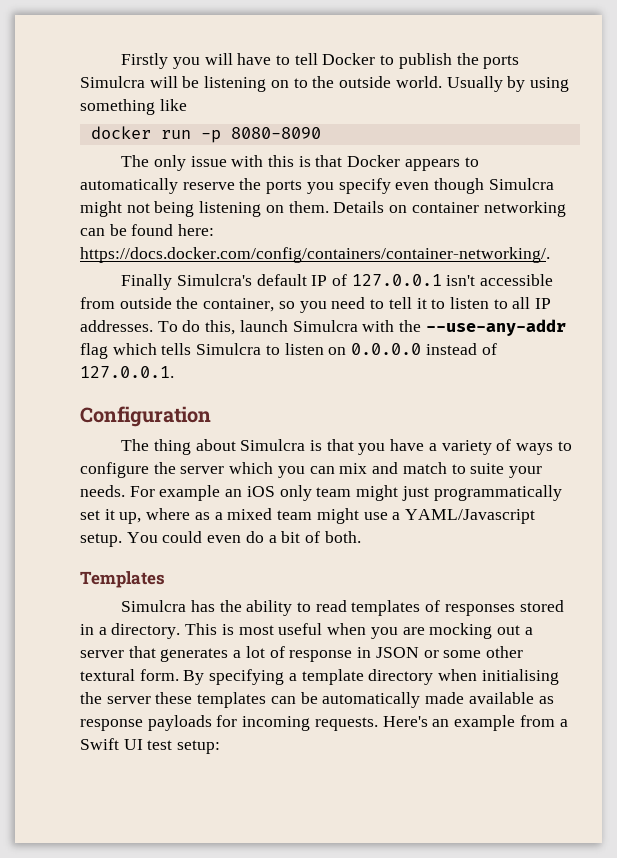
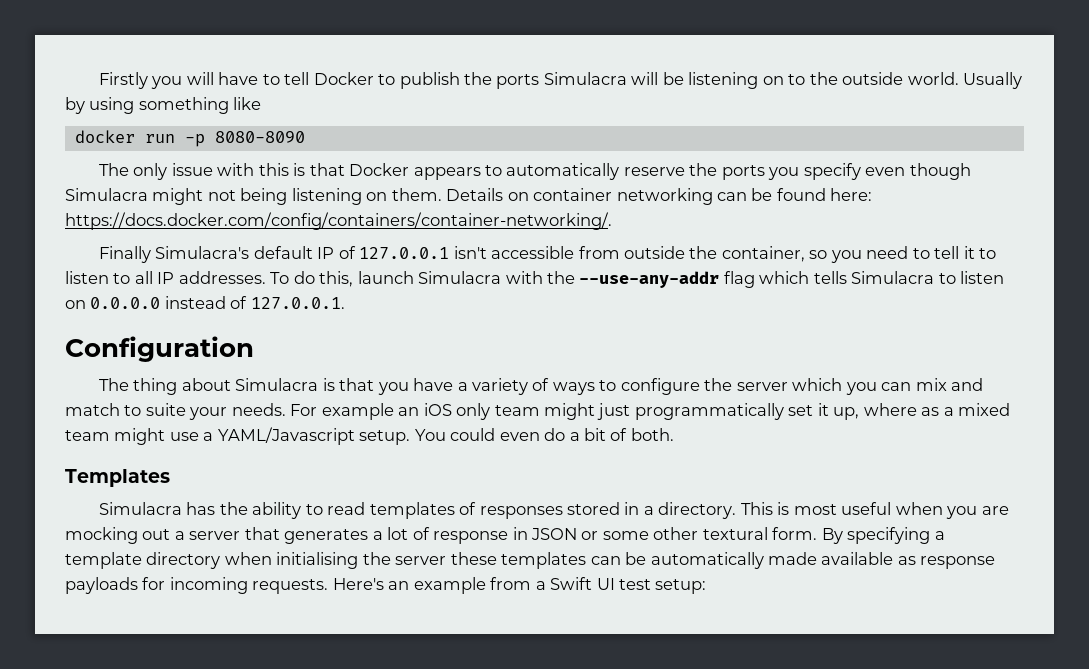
- Firstly you will have to tell Docker to publish the ports Simulcra will be listening on to the outside world.
+ Firstly you will have to tell Docker to publish the ports Simulacra will be listening on to the outside world.
- The only issue with this is that Docker appears to automatically reserve the ports you specify even though Simulcra might not being listening on them.
+ The only issue with this is that Docker appears to automatically reserve the ports you specify even though Simulacra might not being listening on them.
- Finally Simulcra's default IP of 127.0.0.1 isn't accessible from outside the container, so you need to tell it to listen to all IP addresses.
+ Finally Simulacra's default IP of 127.0.0.1 isn't accessible from outside the container, so you need to tell it to listen to all IP addresses.
- To do this, launch Simulcra with the --use-any-addr flag which tells Simulcra to listen on 0.0.0.0 instead of 127.0.0.1.
+ To do this, launch Simulacra with the --use-any-addr flag which tells Simulacra to listen on 0.0.0.0 instead of 127.0.0.1.
- The thing about Simulcra is that you have a variety of ways to configure the server which you can mix and match to suite your needs.
+ The thing about Simulacra is that you have a variety of ways to configure the server which you can mix and match to suite your needs.
- Simulcra has the ability to read templates of responses stored in a directory.
+ Simulacra has the ability to read templates of responses stored in a directory.

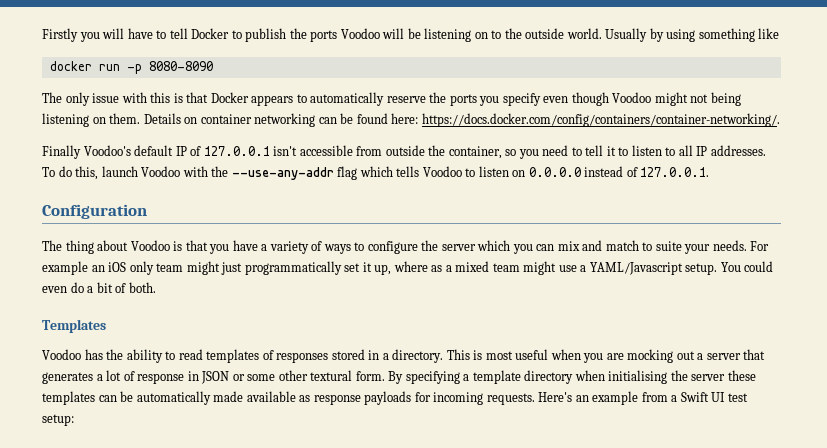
- Firstly you will have to tell Docker to publish the ports Simulacra will be listening on to the outside world.
+ Firstly you will have to tell Docker to publish the ports Voodoo will be listening on to the outside world.
- The only issue with this is that Docker appears to automatically reserve the ports you specify even though Simulacra might not being listening on them.
+ The only issue with this is that Docker appears to automatically reserve the ports you specify even though Voodoo might not being listening on them.
- Finally Simulacra's default IP of 127.0.0.1 isn't accessible from outside the container, so you need to tell it to listen to all IP addresses.
+ Finally Voodoo's default IP of 127.0.0.1 isn't accessible from outside the container, so you need to tell it to listen to all IP addresses.
- To do this, launch Simulacra with the --use-any-addr flag which tells Simulacra to listen on 0.0.0.0 instead of 127.0.0.1.
+ To do this, launch Voodoo with the --use-any-addr flag which tells Voodoo to listen on 0.0.0.0 instead of 127.0.0.1.
- The thing about Simulacra is that you have a variety of ways to configure the server which you can mix and match to suite your needs.
+ The thing about Voodoo is that you have a variety of ways to configure the server which you can mix and match to suite your needs.
- Simulacra has the ability to read templates of responses stored in a directory.
+ Voodoo has the ability to read templates of responses stored in a directory.

